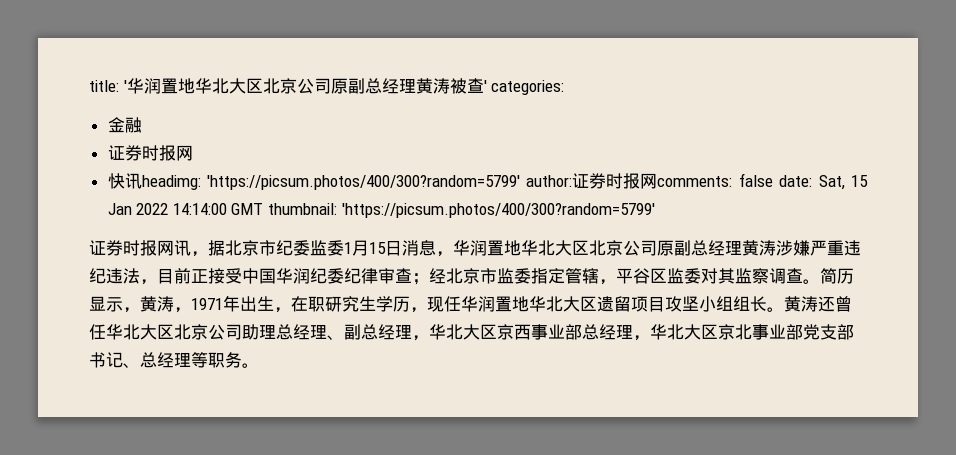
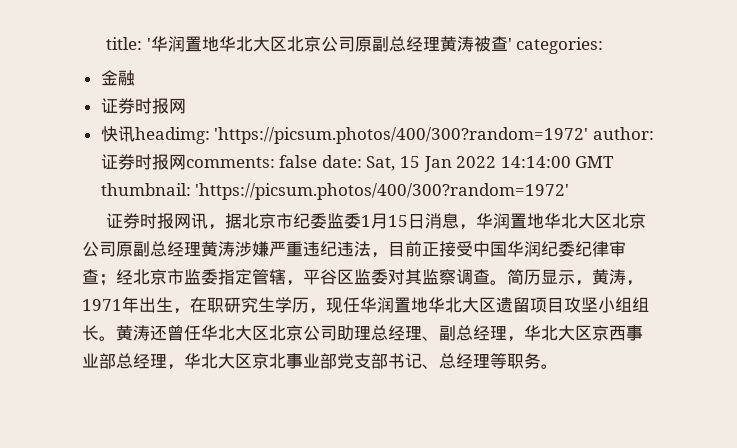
- 快讯headimg: 'https://picsum.photos/400/300?random=5799' author:证券时报网comments: false date: Sat, 15 Jan 2022 14:14:00 GMT thumbnail: 'https://picsum.photos/400/300?random=5799'
+ 快讯headimg: 'https://picsum.photos/400/300?random=1972' author:证券时报网comments: false date: Sat, 15 Jan 2022 14:14:00 GMT thumbnail: 'https://picsum.photos/400/300?random=1972'

